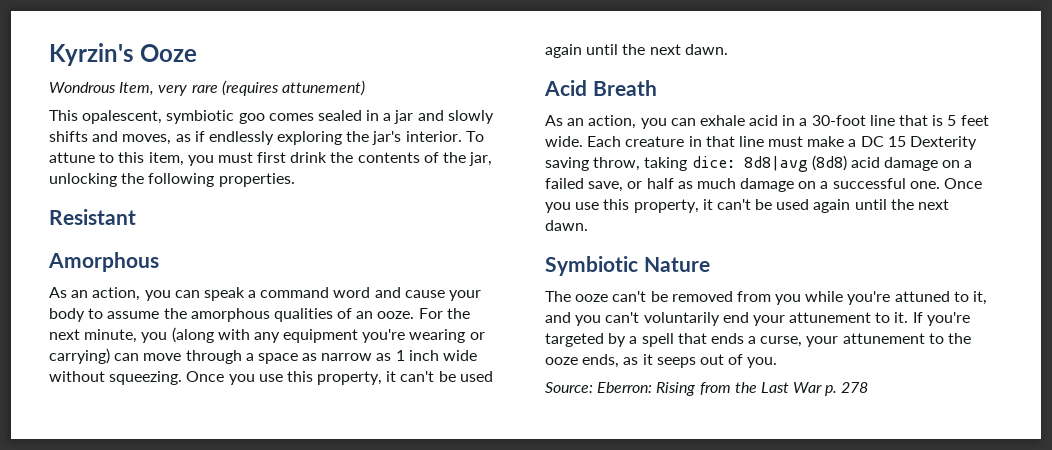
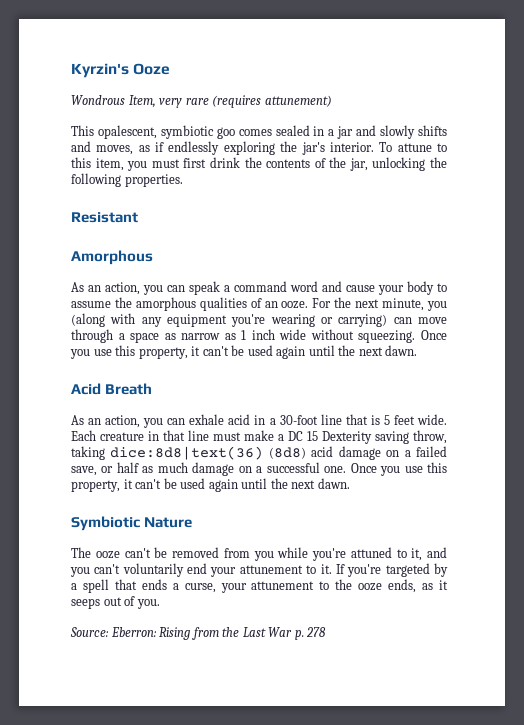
- Each creature in that line must make a DC 15 Dexterity saving throw, taking dice: 8d8|avg (8d8) acid damage on a failed save, or half as much damage on a successful one.
+ Each creature in that line must make a DC 15 Dexterity saving throw, taking dice:8d8|text(36) (8d8) acid damage on a failed save, or half as much damage on a successful one.

